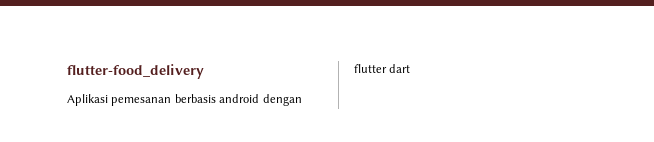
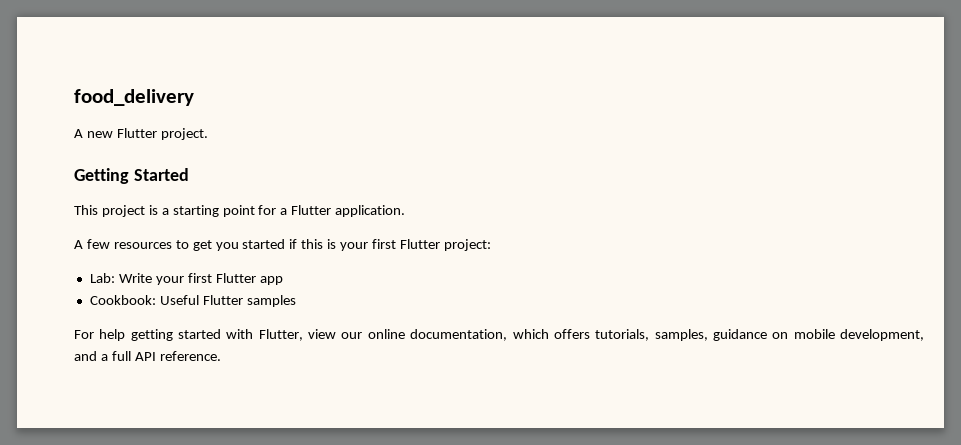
- flutter-food_delivery
- Aplikasi pemesanan berbasis android dengan flutter dart
+ food_delivery
+ A new Flutter project.
+ Getting Started
+ This project is a starting point for a Flutter application.
+ A few resources to get you started if this is your first Flutter project:
+ Lab: Write your first Flutter app
+ Cookbook: Useful Flutter samples
+ For help getting started with Flutter, view our online documentation, which offers tutorials, samples, guidance on mobile development, and a full API reference.

